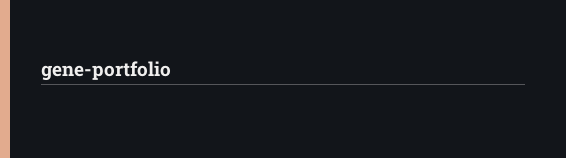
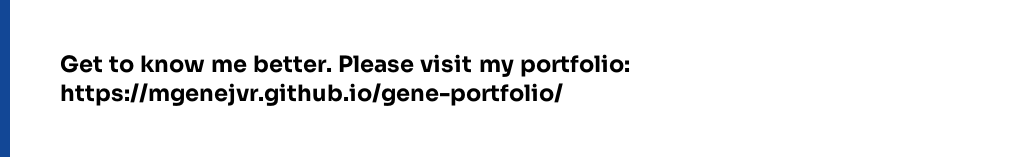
- gene-portfolio
+ Get to know me better. Please visit my portfolio: https://mgenejvr.github.io/gene-portfolio/

